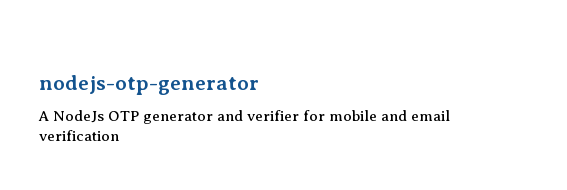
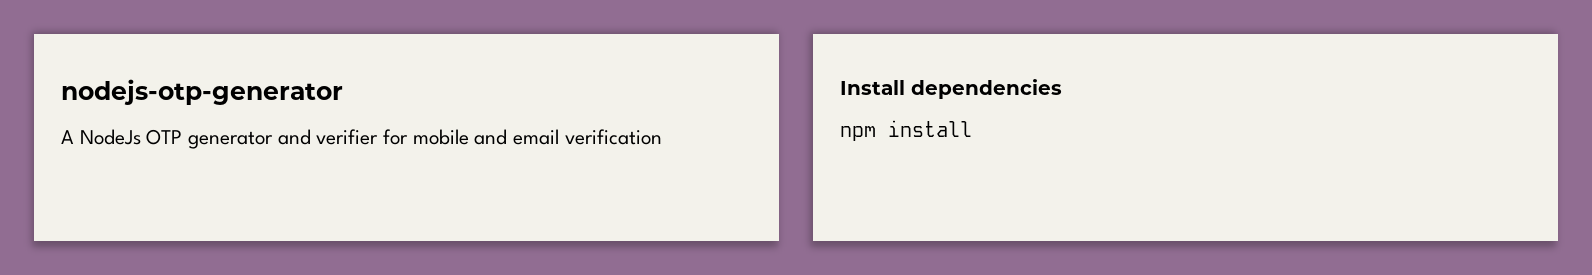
+ Install dependencies
+ npm install

